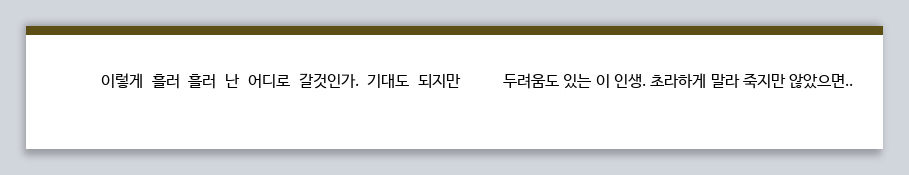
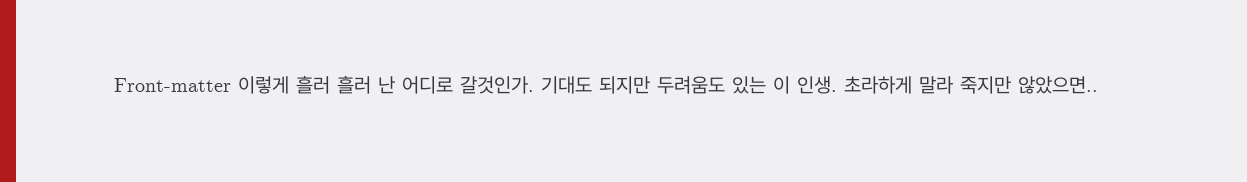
- 이렇게 흘러 흘러 난 어디로 갈것인가.
+ Front-matter 이렇게 흘러 흘러 난 어디로 갈것인가.

